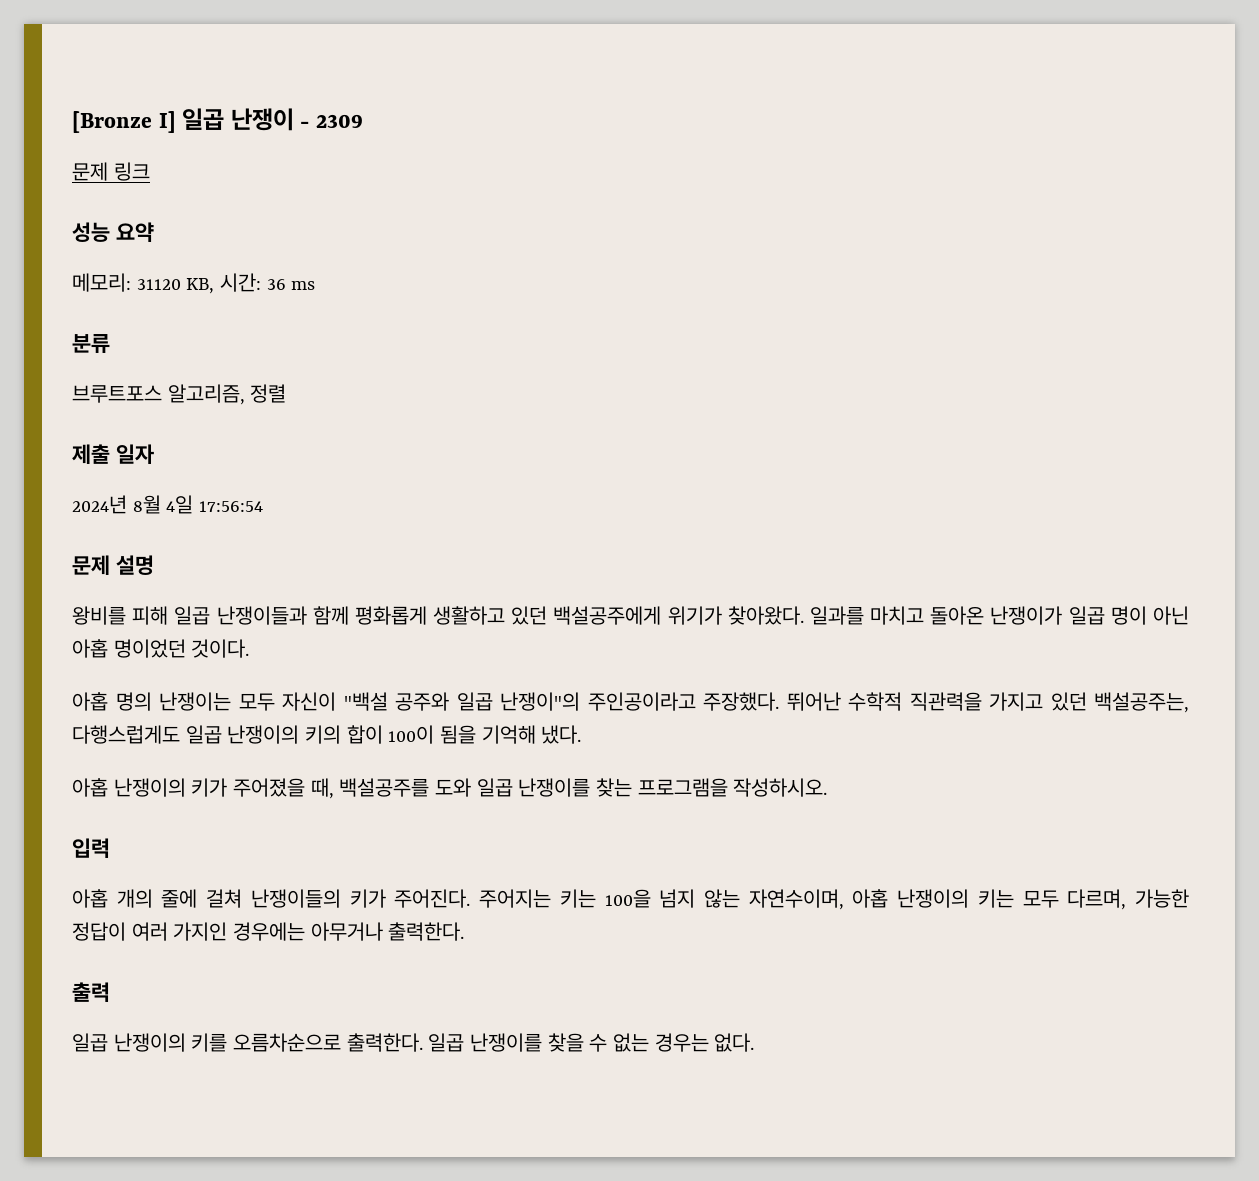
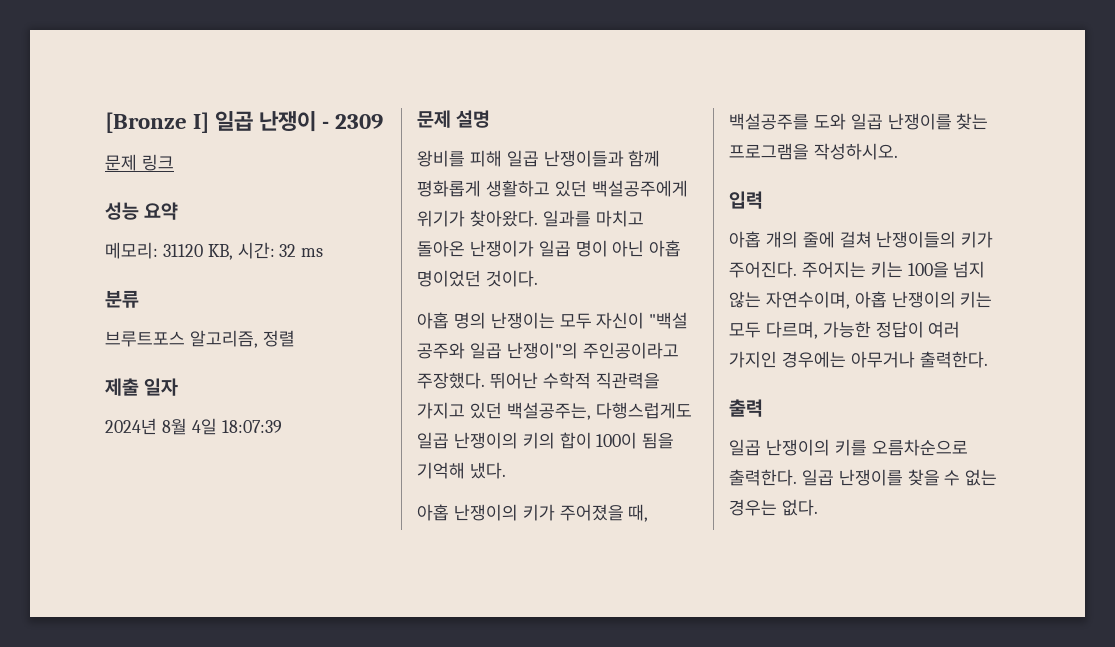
- 메모리: 31120 KB, 시간: 36 ms
+ 메모리: 31120 KB, 시간: 32 ms
- 2024년 8월 4일 17:56:54
+ 2024년 8월 4일 18:07:39

